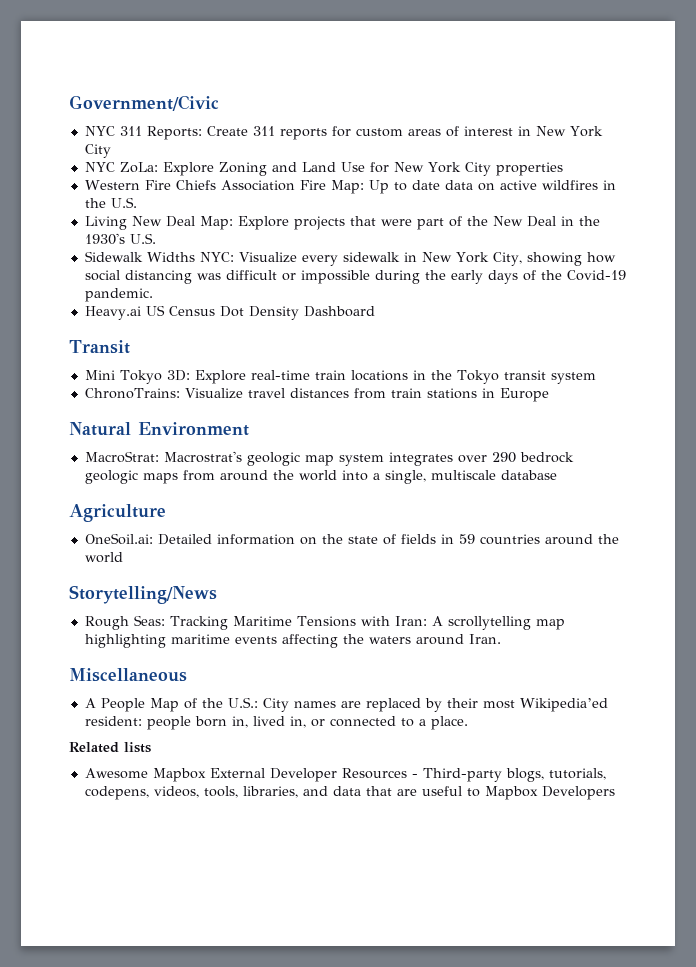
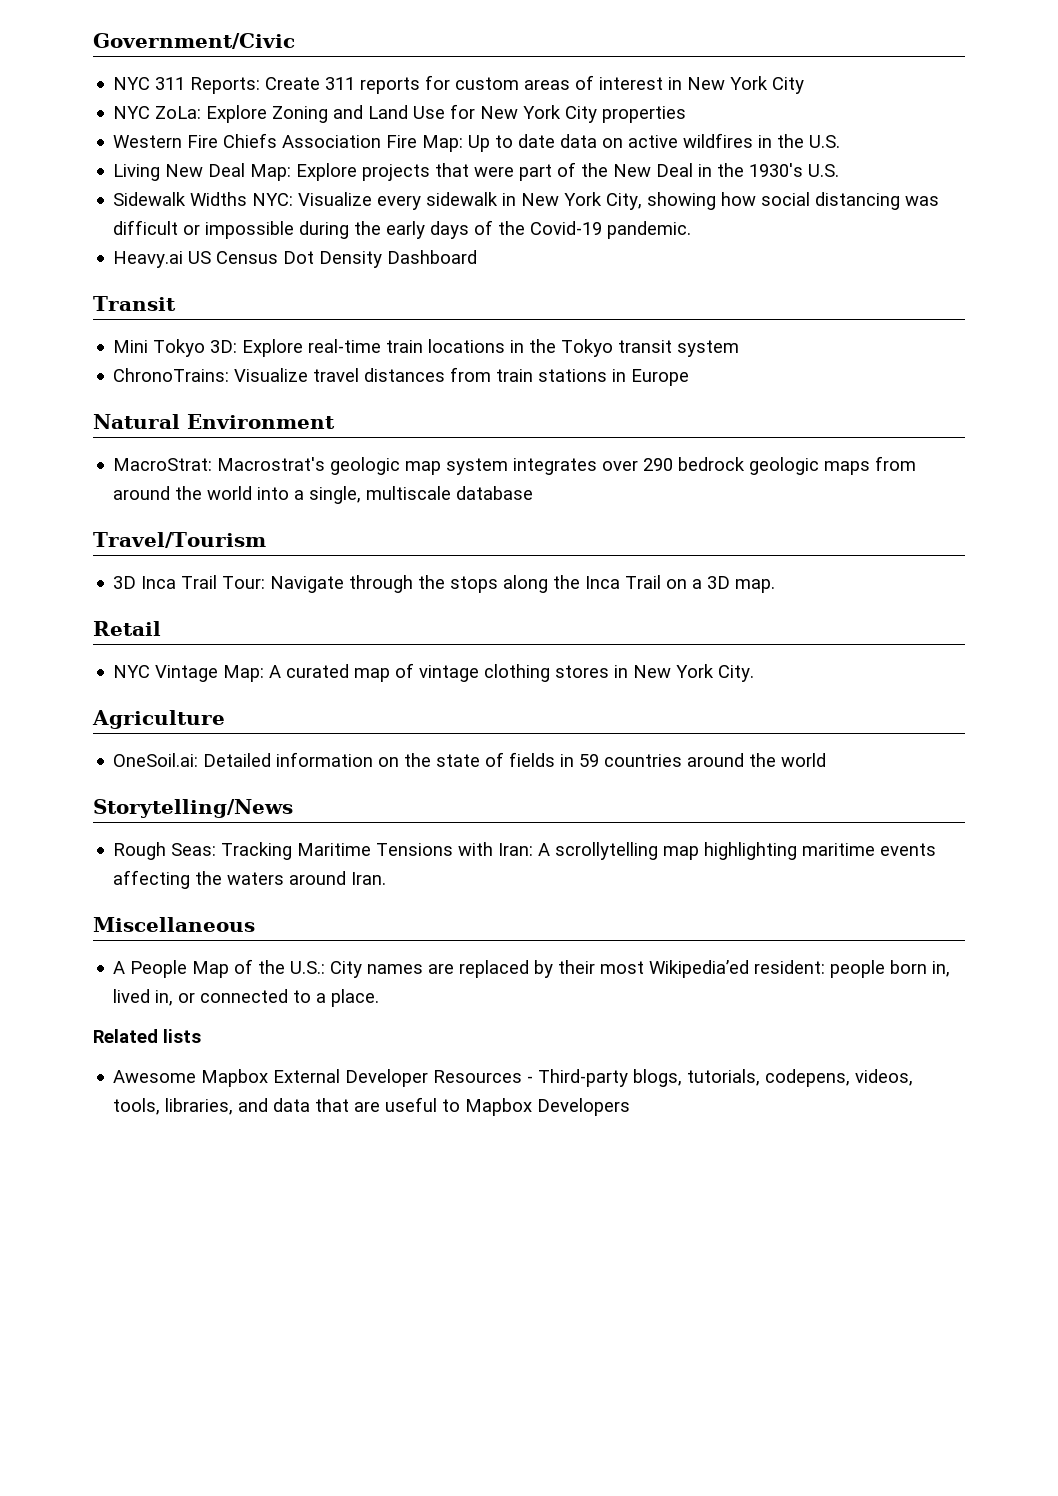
+ Travel/Tourism
+ 3D Inca Trail Tour: Navigate through the stops along the Inca Trail on a 3D map.
+ Retail
+ NYC Vintage Map: A curated map of vintage clothing stores in New York City.

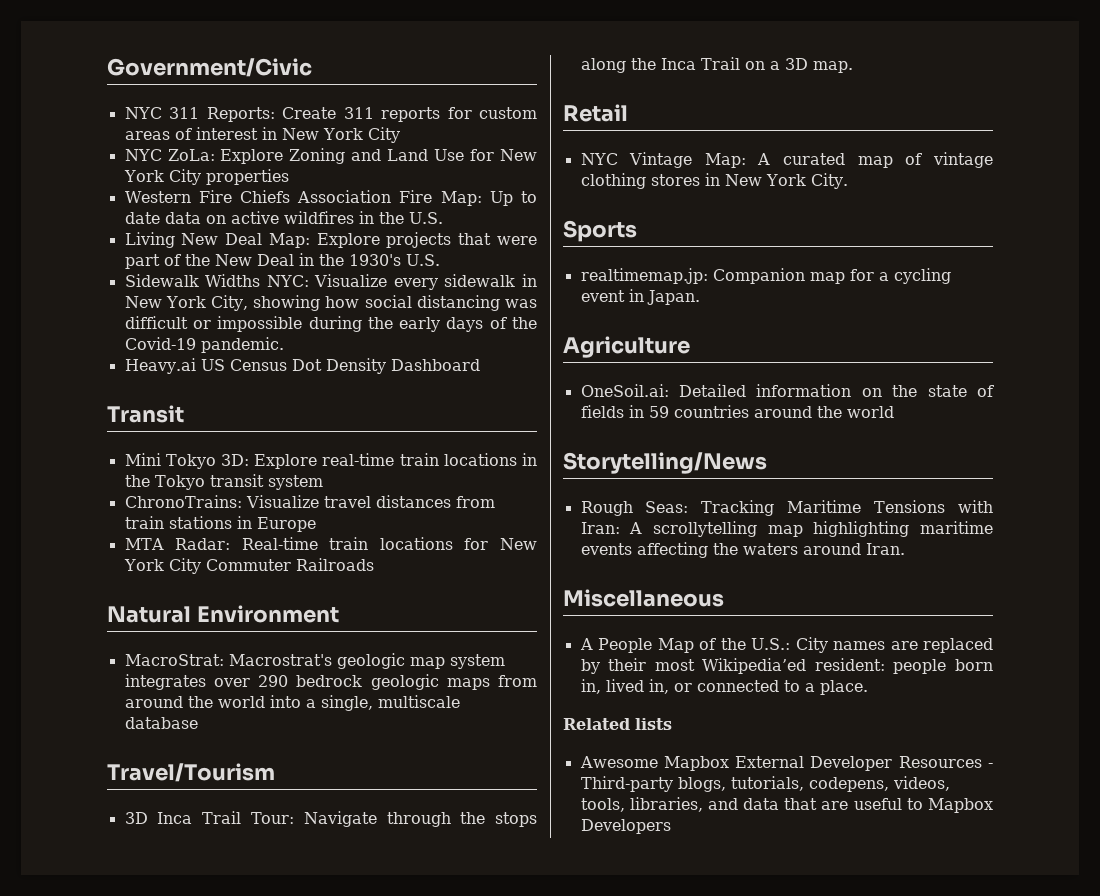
+ MTA Radar: Real-time train locations for New York City Commuter Railroads
+ Sports
+ realtimemap.jp: Companion map for a cycling event in Japan.

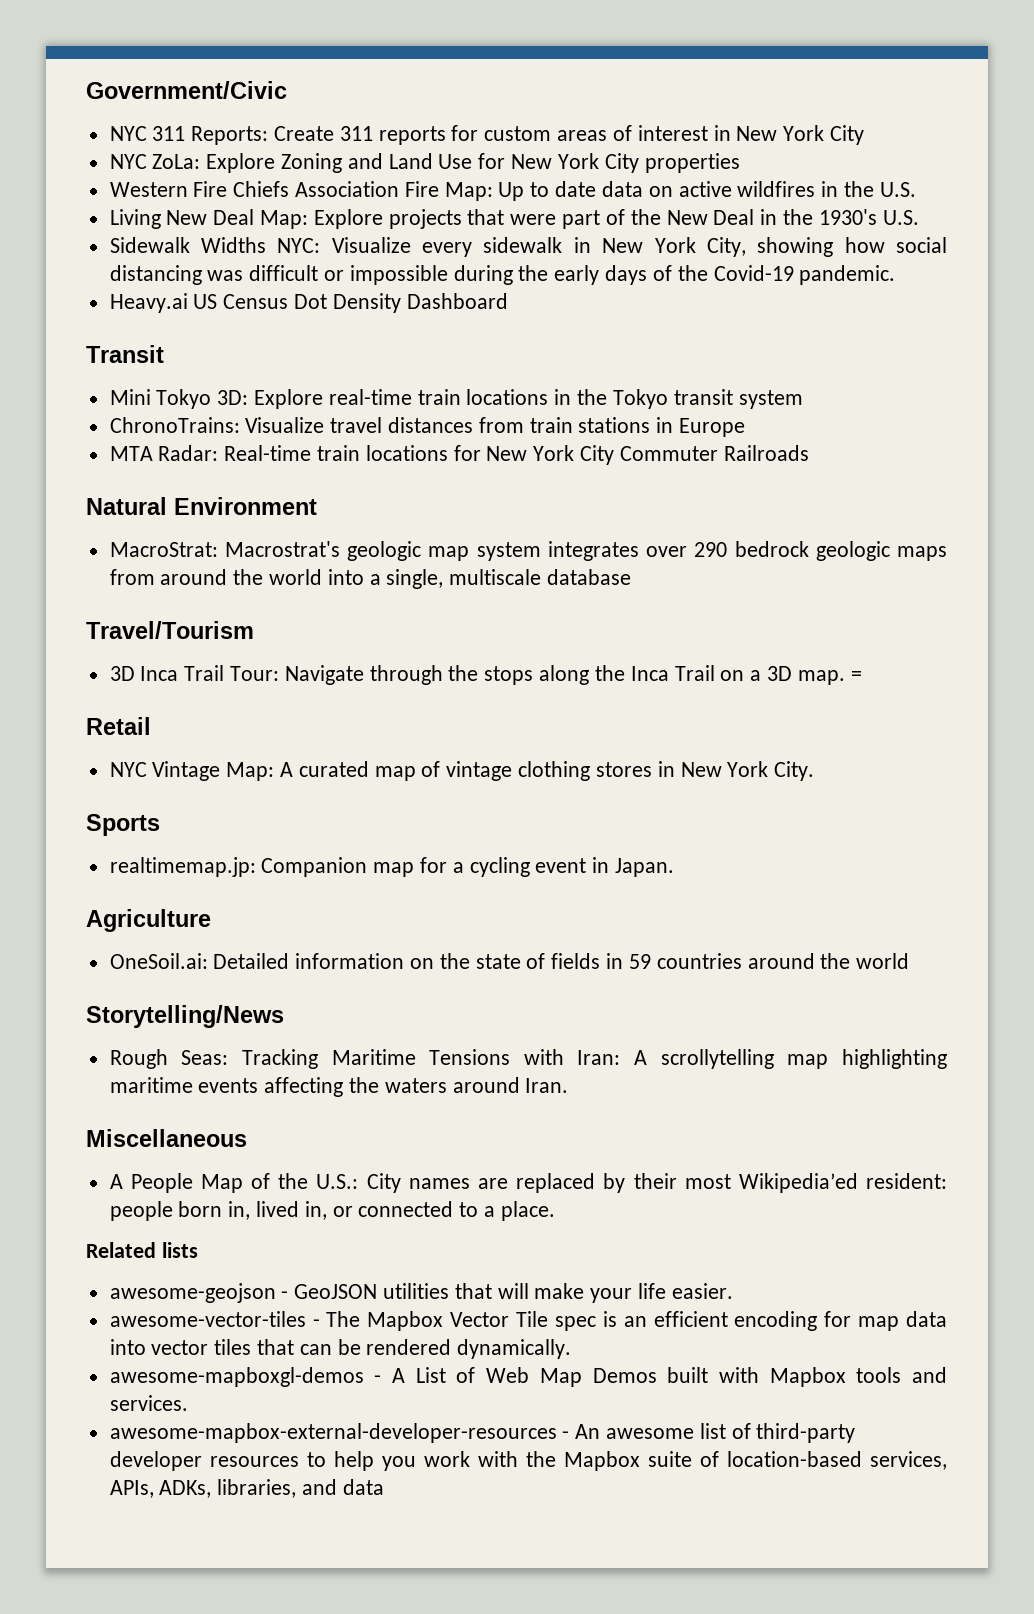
+ =
- Awesome Mapbox External Developer Resources - Third-party blogs, tutorials, codepens, videos, tools, libraries, and data that are useful to Mapbox Developers
+ awesome-geojson - GeoJSON utilities that will make your life easier.
+ awesome-vector-tiles - The Mapbox Vector Tile spec is an efficient encoding for map data into vector tiles that can be rendered dynamically.
+ awesome-mapboxgl-demos - A List of Web Map Demos built with Mapbox tools and services.
+ awesome-mapbox-external-developer-resources - An awesome list of third-party developer resources to help you work with the Mapbox suite of location-based services, APIs, ADKs, libraries, and data

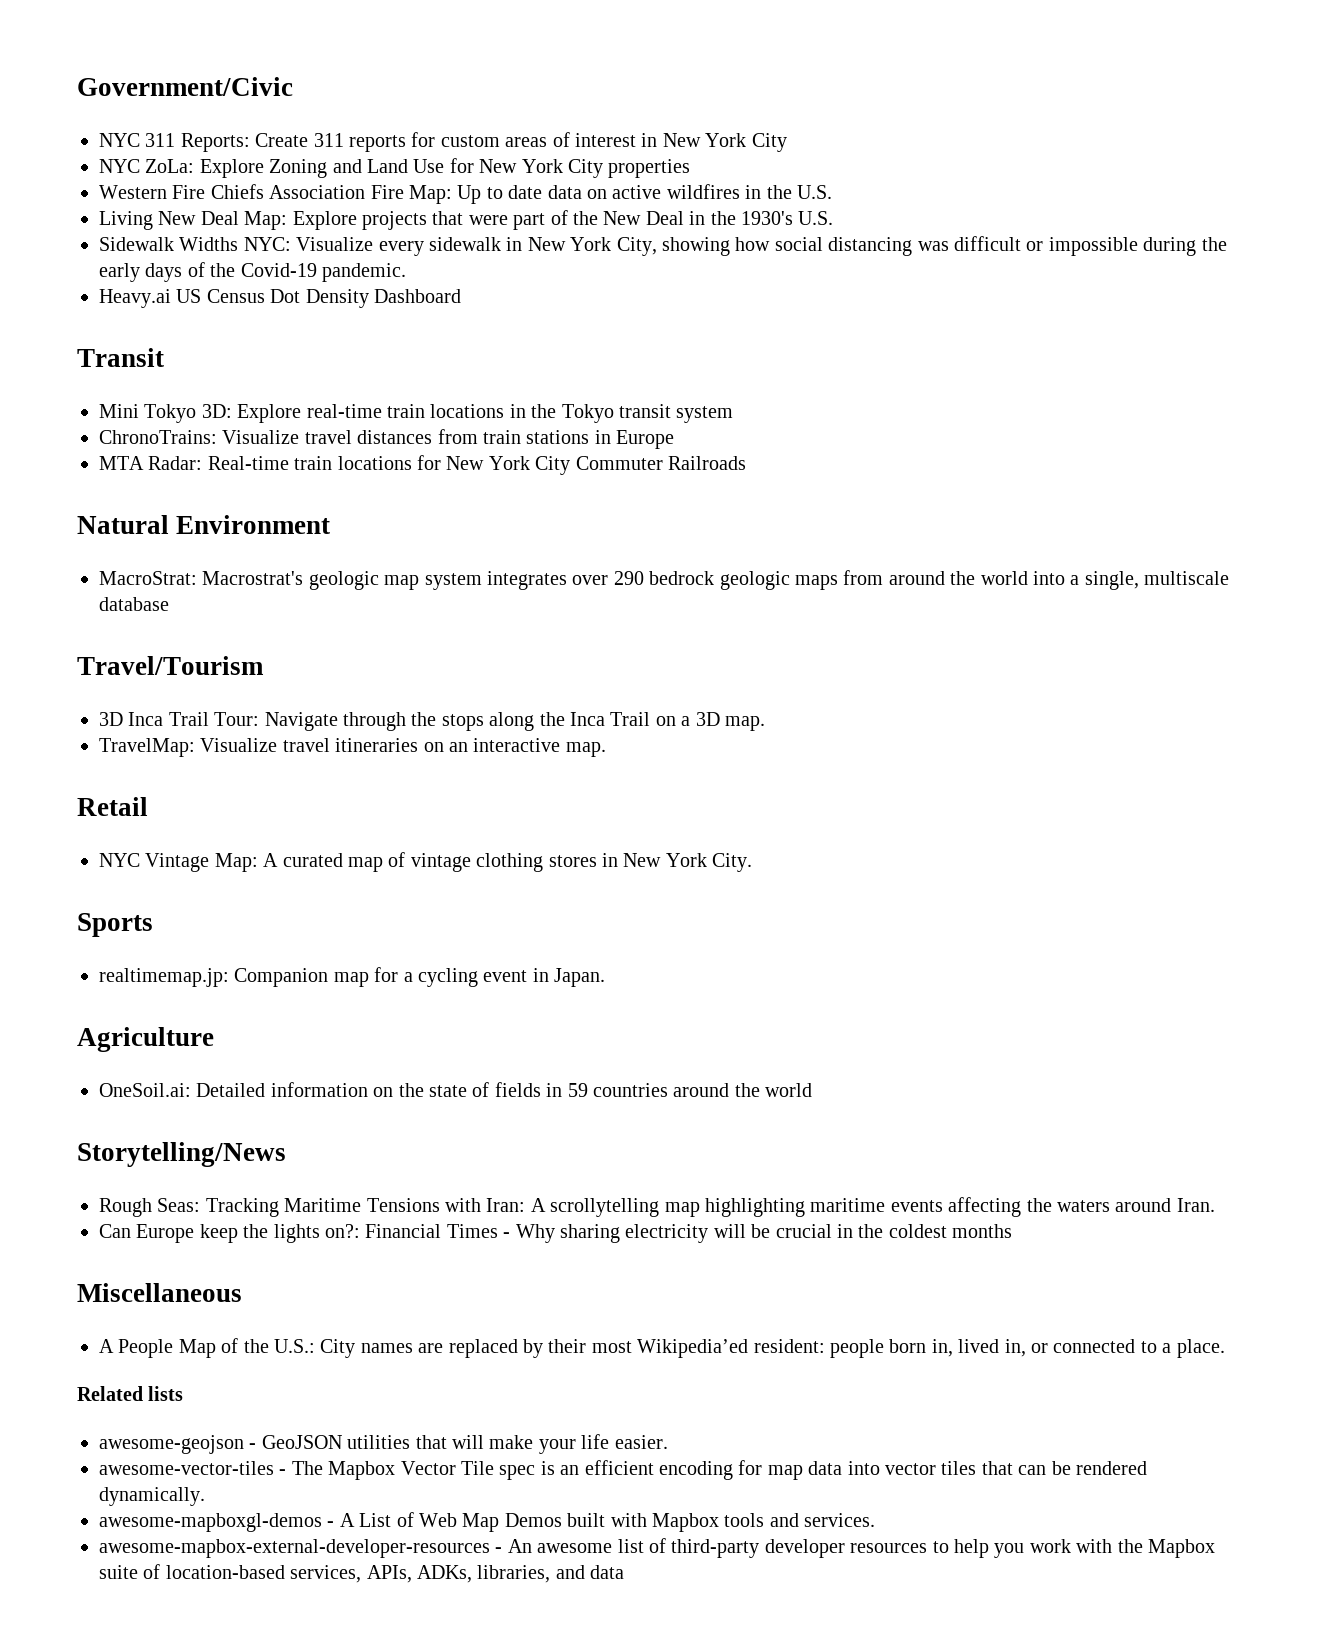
- 3D Inca Trail Tour: Navigate through the stops along the Inca Trail on a 3D map. =
+ 3D Inca Trail Tour: Navigate through the stops along the Inca Trail on a 3D map.
+ TravelMap: Visualize travel itineraries on an interactive map.
+ Can Europe keep the lights on?: Financial Times - Why sharing electricity will be crucial in the coldest months

